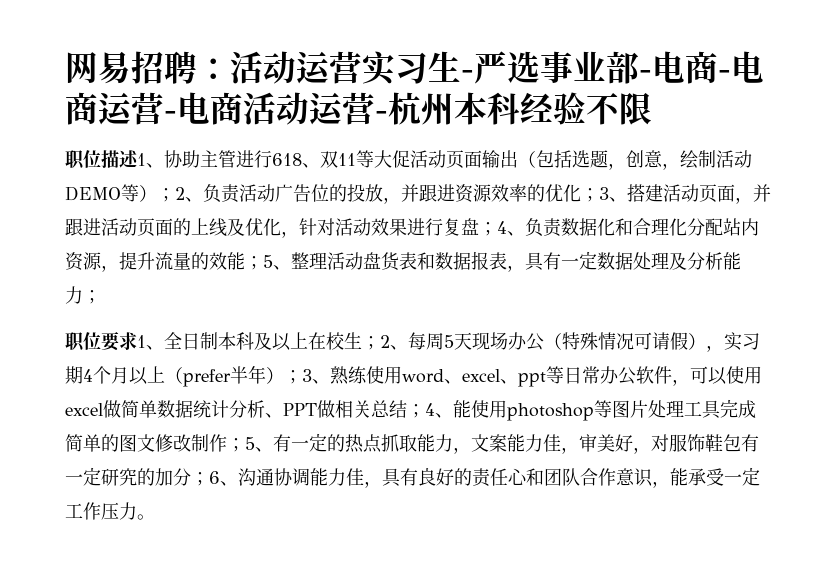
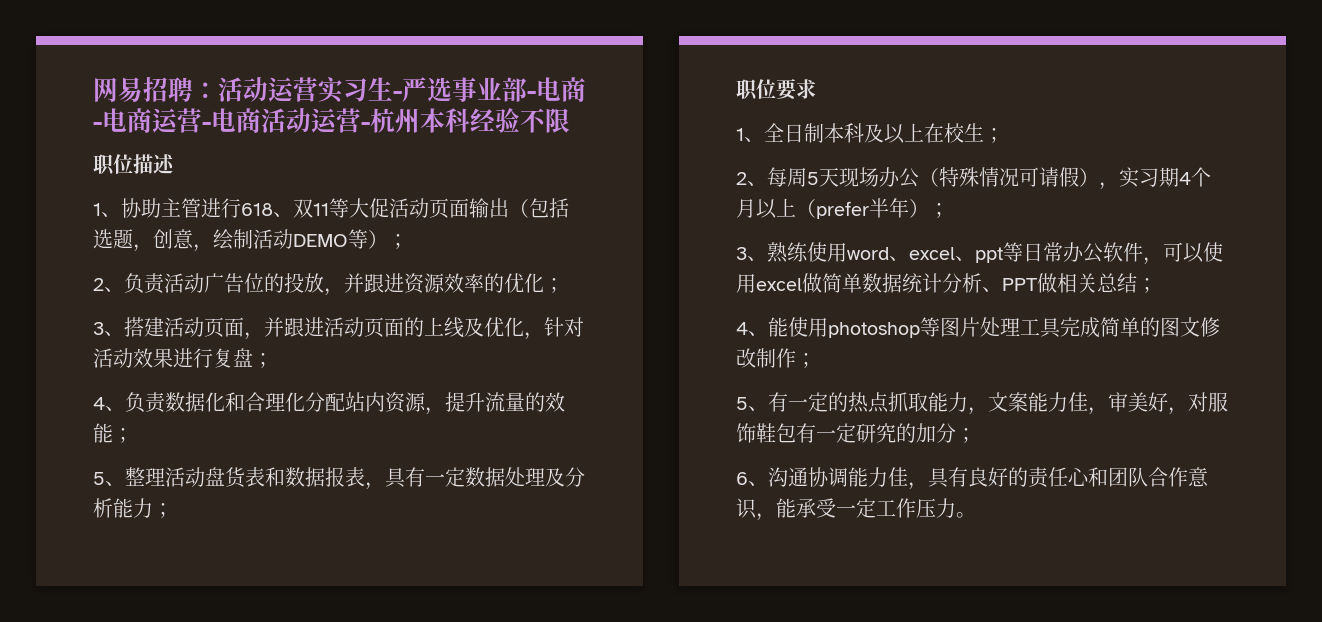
- 职位描述1、协助主管进行618、双11等大促活动页面输出（包括选题，创意，绘制活动DEMO等）；2、负责活动广告位的投放，并跟进资源效率的优化；3、搭建活动页面，并跟进活动页面的上线及优化，针对活动效果进行复盘；4、负责数据化和合理化分配站内资源，提升流量的效能；5、整理活动盘货表和数据报表，具有一定数据处理及分析能力；
+ 职位描述
+ 1、协助主管进行618、双11等大促活动页面输出（包括选题，创意，绘制活动DEMO等）；
+ 2、负责活动广告位的投放，并跟进资源效率的优化；
+ 3、搭建活动页面，并跟进活动页面的上线及优化，针对活动效果进行复盘；
+ 4、负责数据化和合理化分配站内资源，提升流量的效能；
+ 5、整理活动盘货表和数据报表，具有一定数据处理及分析能力；
- 职位要求1、全日制本科及以上在校生；2、每周5天现场办公（特殊情况可请假），实习期4个月以上（prefer半年）；3、熟练使用word、excel、ppt等日常办公软件，可以使用excel做简单数据统计分析、PPT做相关总结；4、能使用photoshop等图片处理工具完成简单的图文修改制作；5、有一定的热点抓取能力，文案能力佳，审美好，对服饰鞋包有一定研究的加分；6、沟通协调能力佳，具有良好的责任心和团队合作意识，能承受一定工作压力。
+ 职位要求
+ 1、全日制本科及以上在校生；
+ 2、每周5天现场办公（特殊情况可请假），实习期4个月以上（prefer半年）；
+ 3、熟练使用word、excel、ppt等日常办公软件，可以使用excel做简单数据统计分析、PPT做相关总结；
+ 4、能使用photoshop等图片处理工具完成简单的图文修改制作；
+ 5、有一定的热点抓取能力，文案能力佳，审美好，对服饰鞋包有一定研究的加分；
+ 6、沟通协调能力佳，具有良好的责任心和团队合作意识，能承受一定工作压力。

